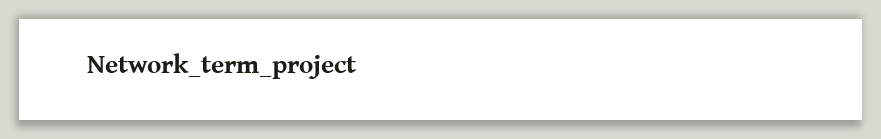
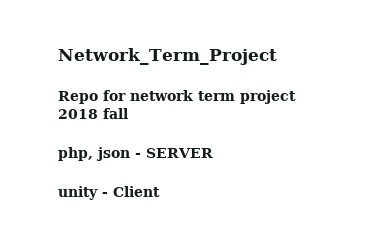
- Network_term_project
+ Network_Term_Project
+ Repo for network term project 2018 fall
+ php, json - SERVER
+ unity - Client

